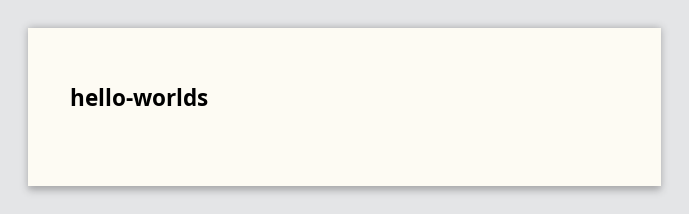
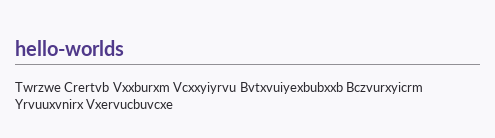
+ Twrzwe Crertvb Vxxburxm Vcxxyiyrvu Bvtxvuiyexbubxxb Bczvurxyicrm Yrvuuxvnirx Vxervucbuvcxe

